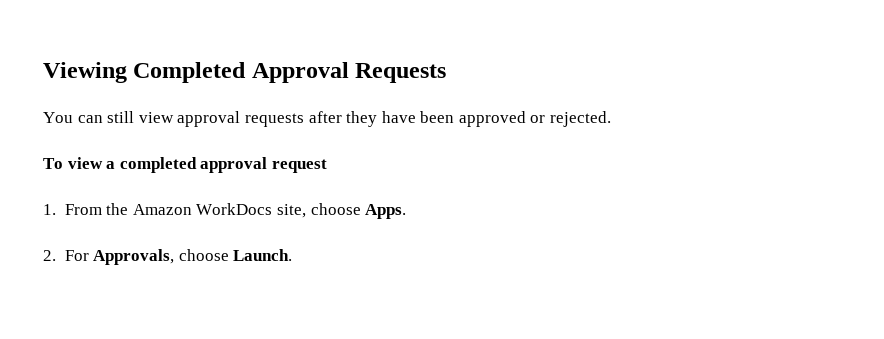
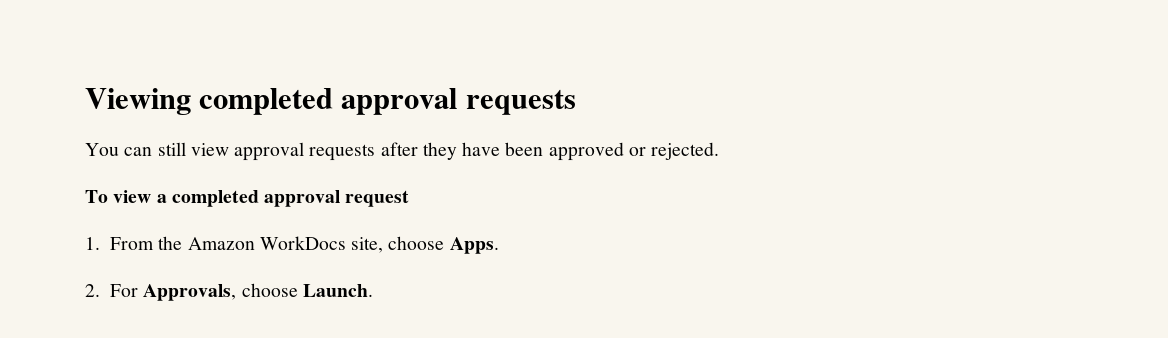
- Viewing Completed Approval Requests
+ Viewing completed approval requests

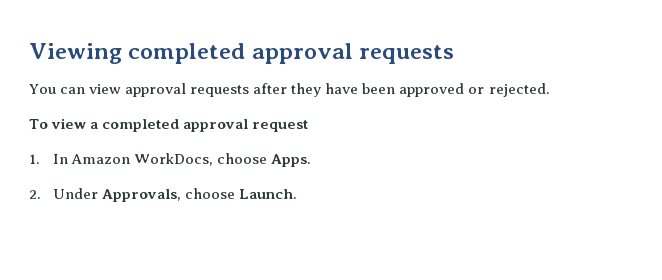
- You can still view approval requests after they have been approved or rejected.
+ You can view approval requests after they have been approved or rejected.
- 1. From the Amazon WorkDocs site, choose Apps.
+ 1. In Amazon WorkDocs, choose Apps.
- 2. For Approvals, choose Launch.
+ 2. Under Approvals, choose Launch.

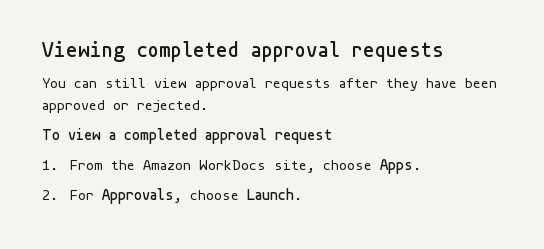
- You can view approval requests after they have been approved or rejected.
+ You can still view approval requests after they have been approved or rejected.
- 1. In Amazon WorkDocs, choose Apps.
+ 1. From the Amazon WorkDocs site, choose Apps.
- 2. Under Approvals, choose Launch.
+ 2. For Approvals, choose Launch.

